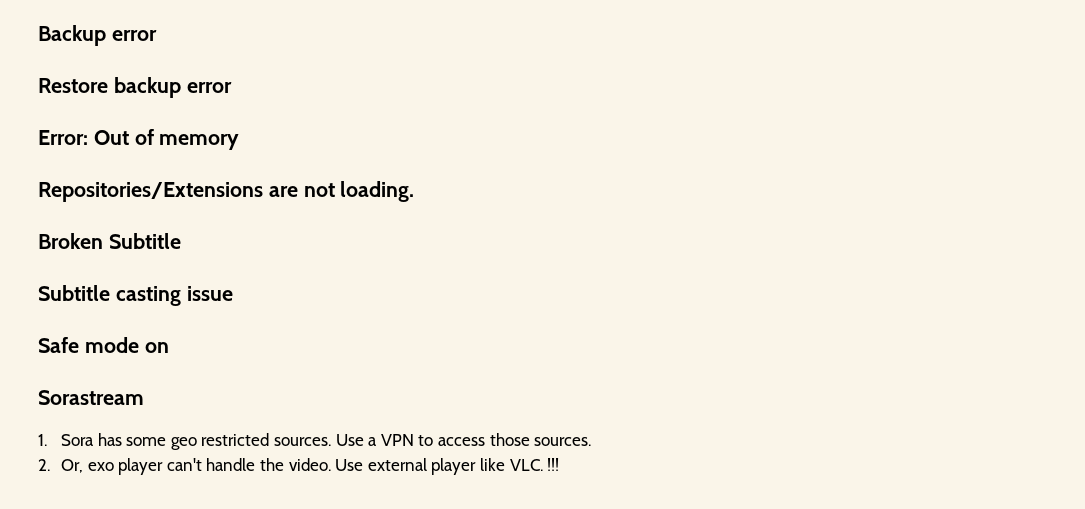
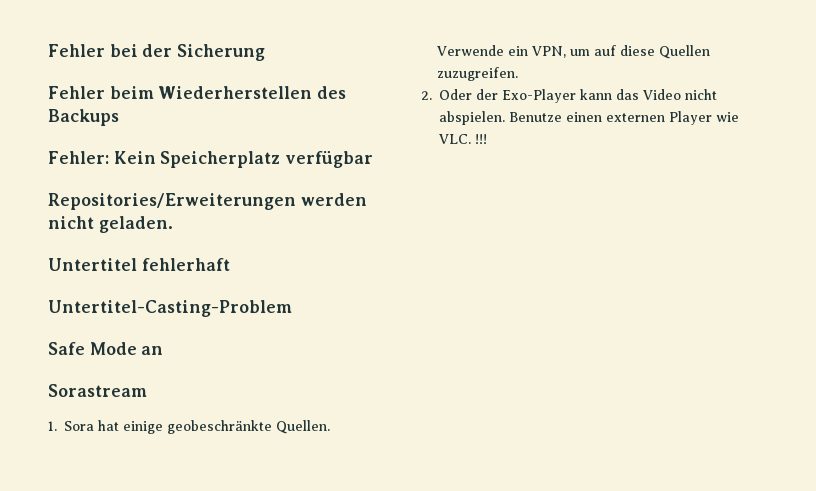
- Backup error
- Restore backup error
- Error: Out of memory
- Repositories/Extensions are not loading.
- Broken Subtitle
- Subtitle casting issue
+ Fehler bei der Sicherung
+ Fehler beim Wiederherstellen des Backups
+ Fehler: Kein Speicherplatz verfügbar
+ Repositories/Erweiterungen werden nicht geladen.
+ Untertitel fehlerhaft
+ Untertitel-Casting-Problem
- Safe mode on
+ Safe Mode an
- 1. Sora has some geo restricted sources. Use a VPN to access those sources.
- 2. Or, exo player can't handle the video. Use external player like VLC. !!!
+ 1. Sora hat einige geobeschränkte Quellen. Verwende ein VPN, um auf diese Quellen zuzugreifen.
+ 2. Oder der Exo-Player kann das Video nicht abspielen. Benutze einen externen Player wie VLC. !!!

